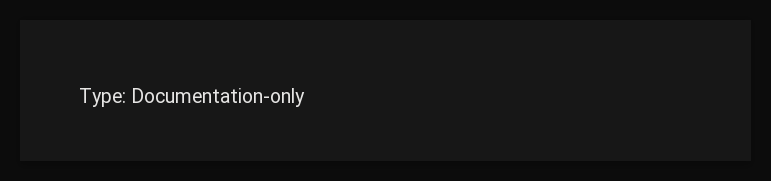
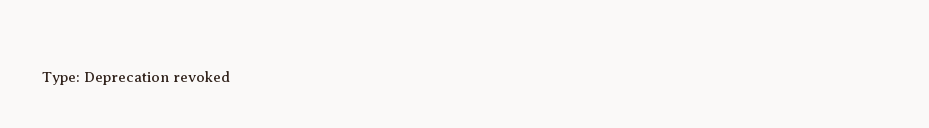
- Type: Documentation-only
+ Type: Deprecation revoked

